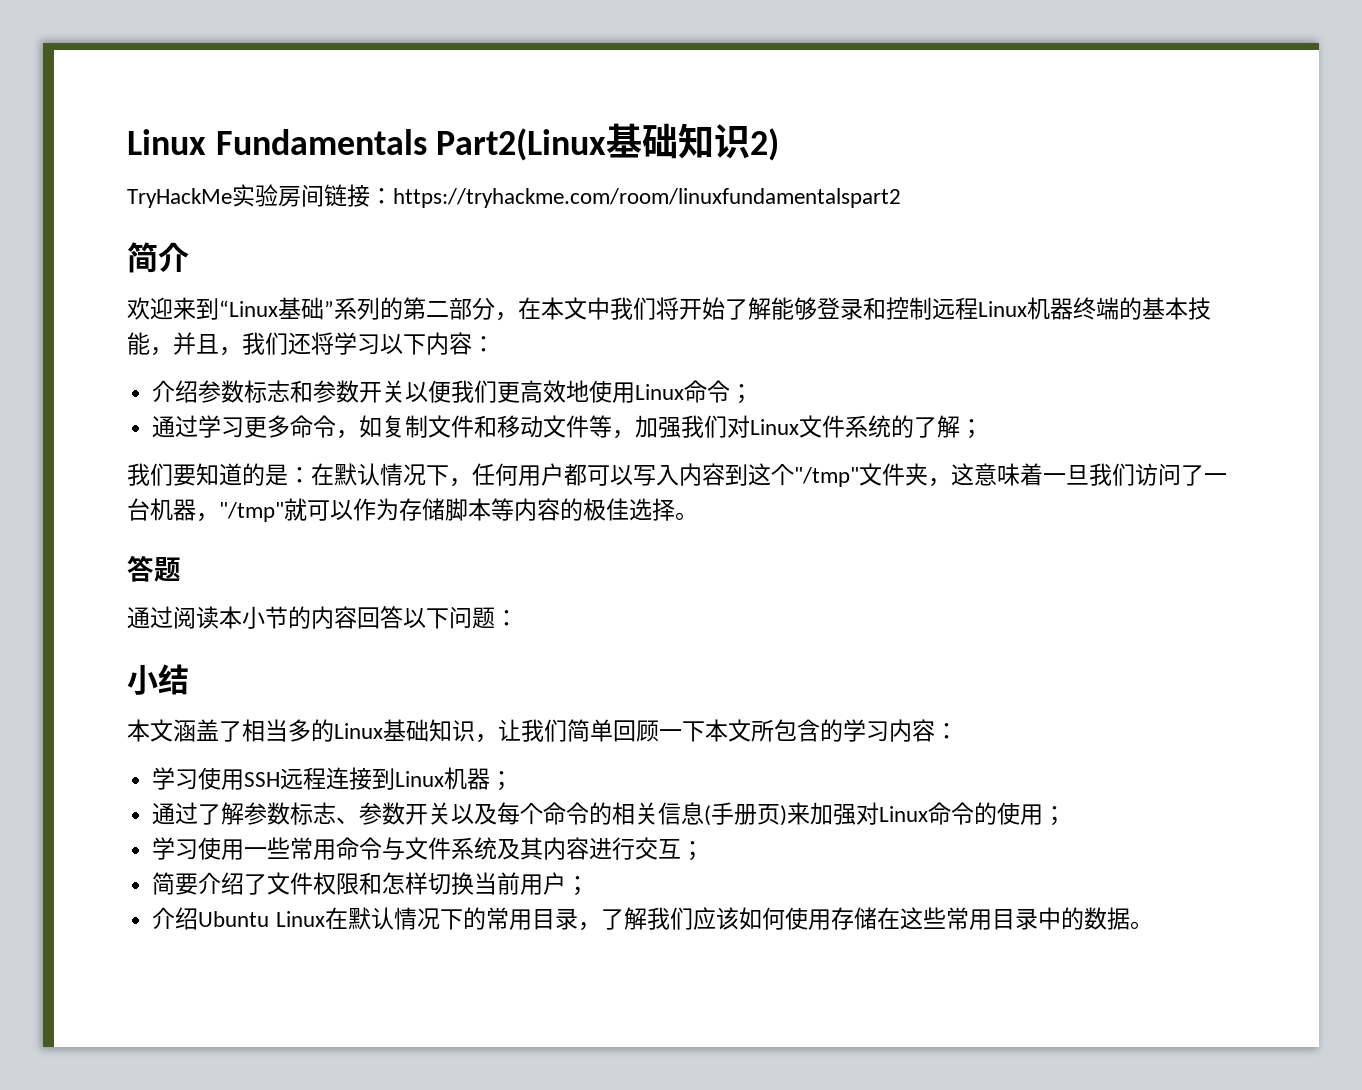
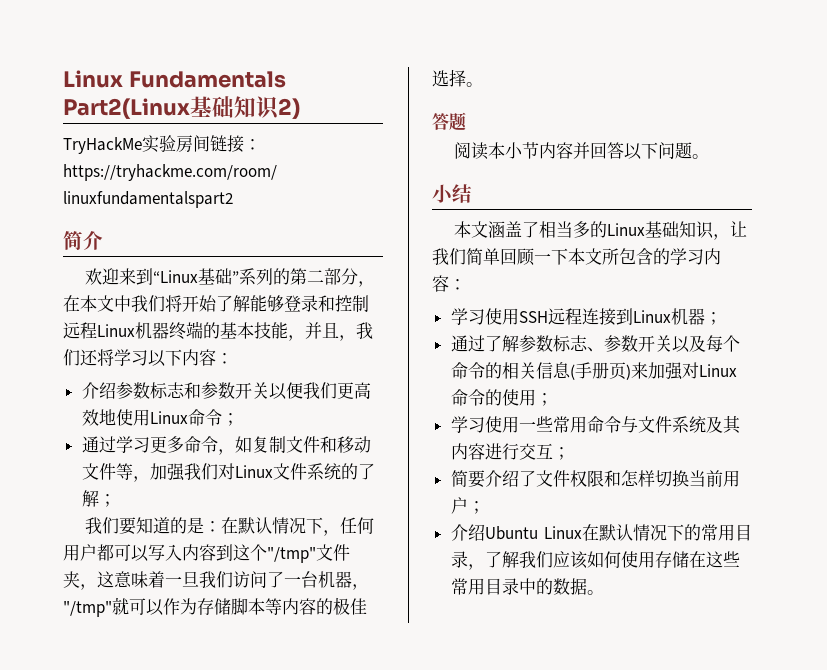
- 通过阅读本小节的内容回答以下问题：
+ 阅读本小节内容并回答以下问题。

